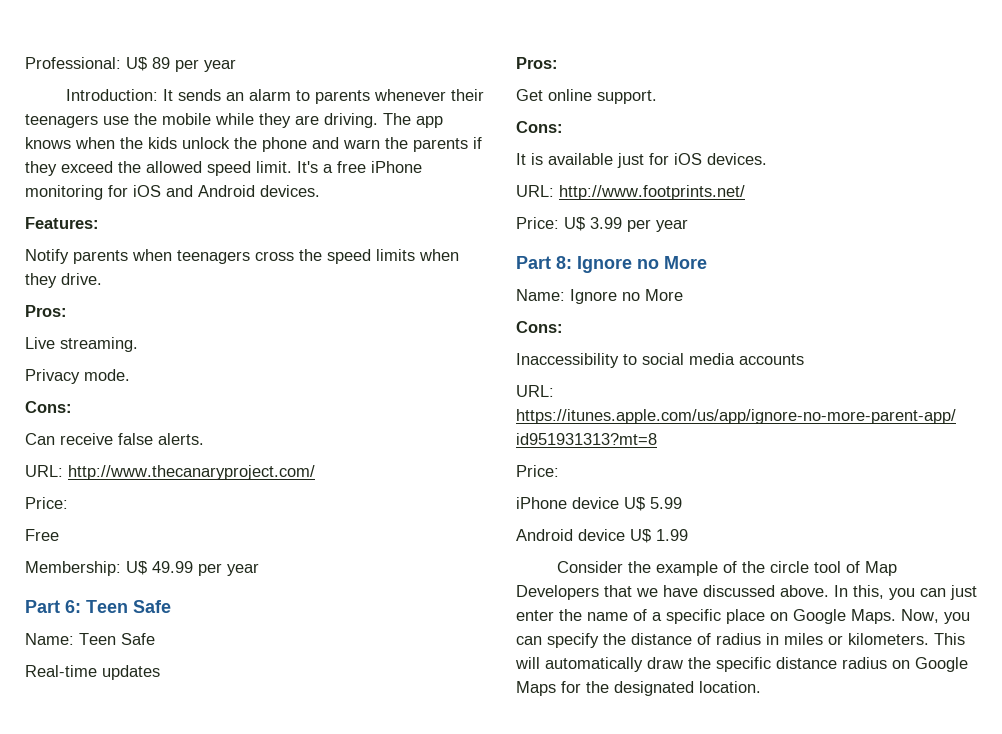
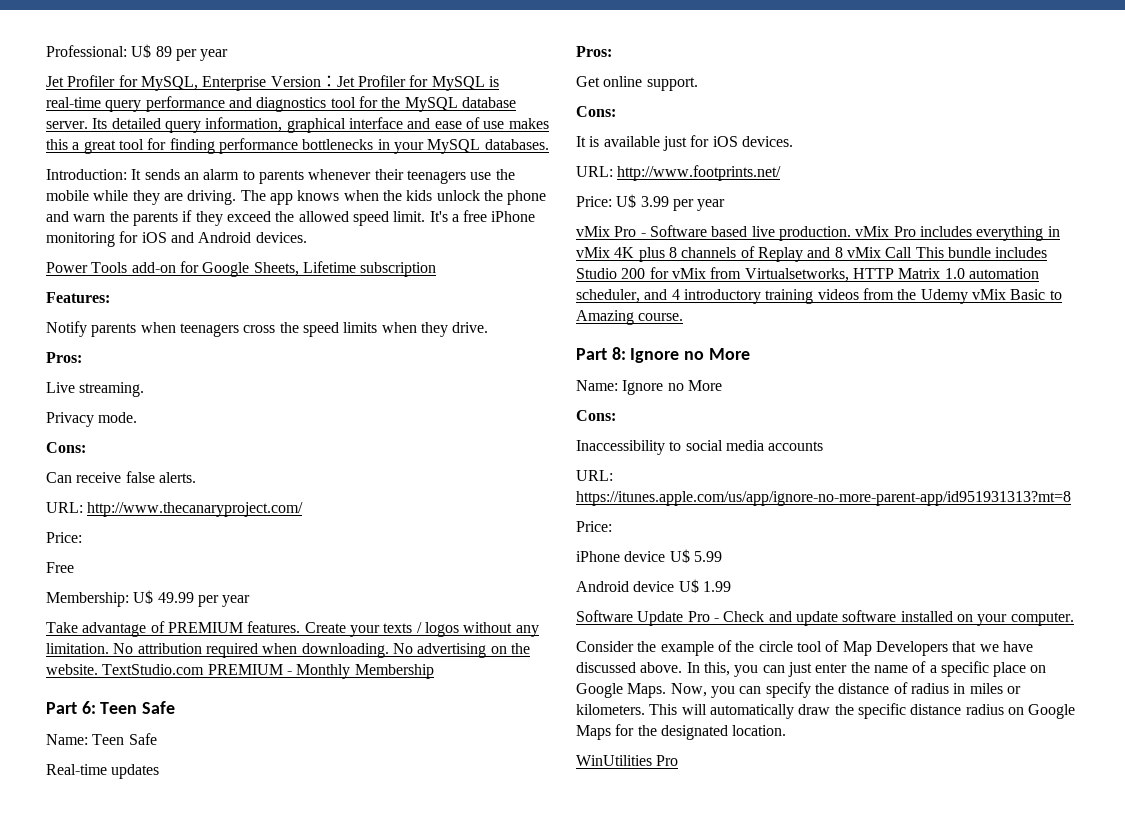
+ Jet Profiler for MySQL, Enterprise Version：Jet Profiler for MySQL is real-time query performance and diagnostics tool for the MySQL database server. Its detailed query information, graphical interface and ease of use makes this a great tool for finding performance bottlenecks in your MySQL databases.
+ Power Tools add-on for Google Sheets, Lifetime subscription
+ Take advantage of PREMIUM features. Create your texts / logos without any limitation. No attribution required when downloading. No advertising on the website. TextStudio.com PREMIUM - Monthly Membership
+ vMix Pro - Software based live production. vMix Pro includes everything in vMix 4K plus 8 channels of Replay and 8 vMix Call This bundle includes Studio 200 for vMix from Virtualsetworks, HTTP Matrix 1.0 automation scheduler, and 4 introductory training videos from the Udemy vMix Basic to Amazing course.
+ Software Update Pro - Check and update software installed on your computer.
+ WinUtilities Pro

